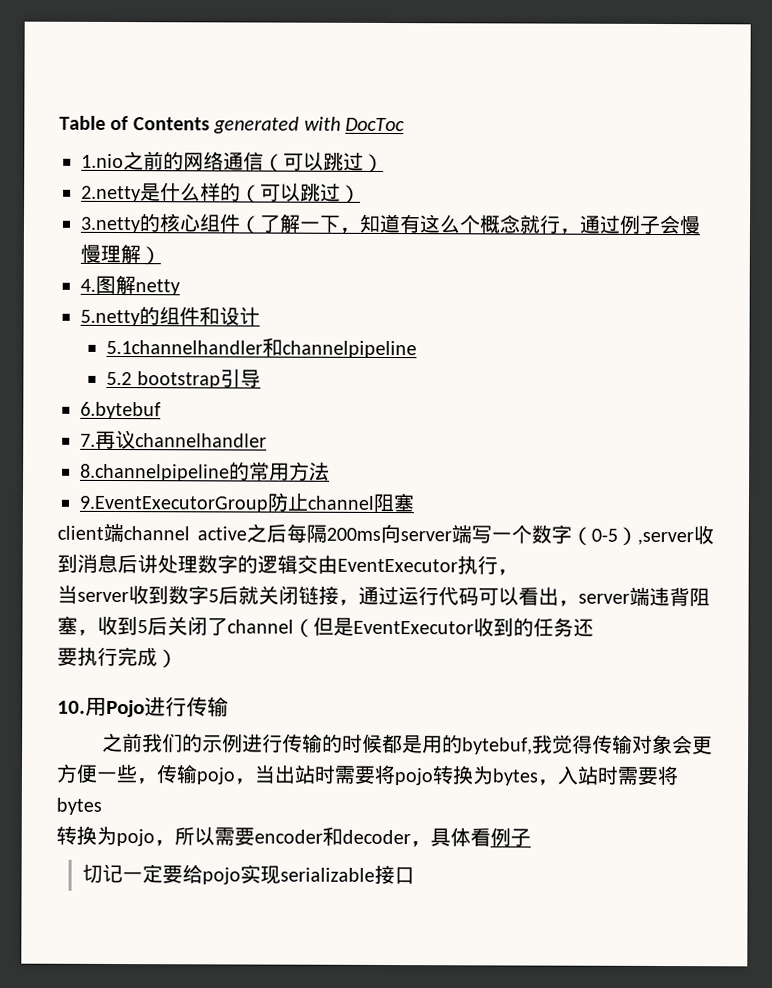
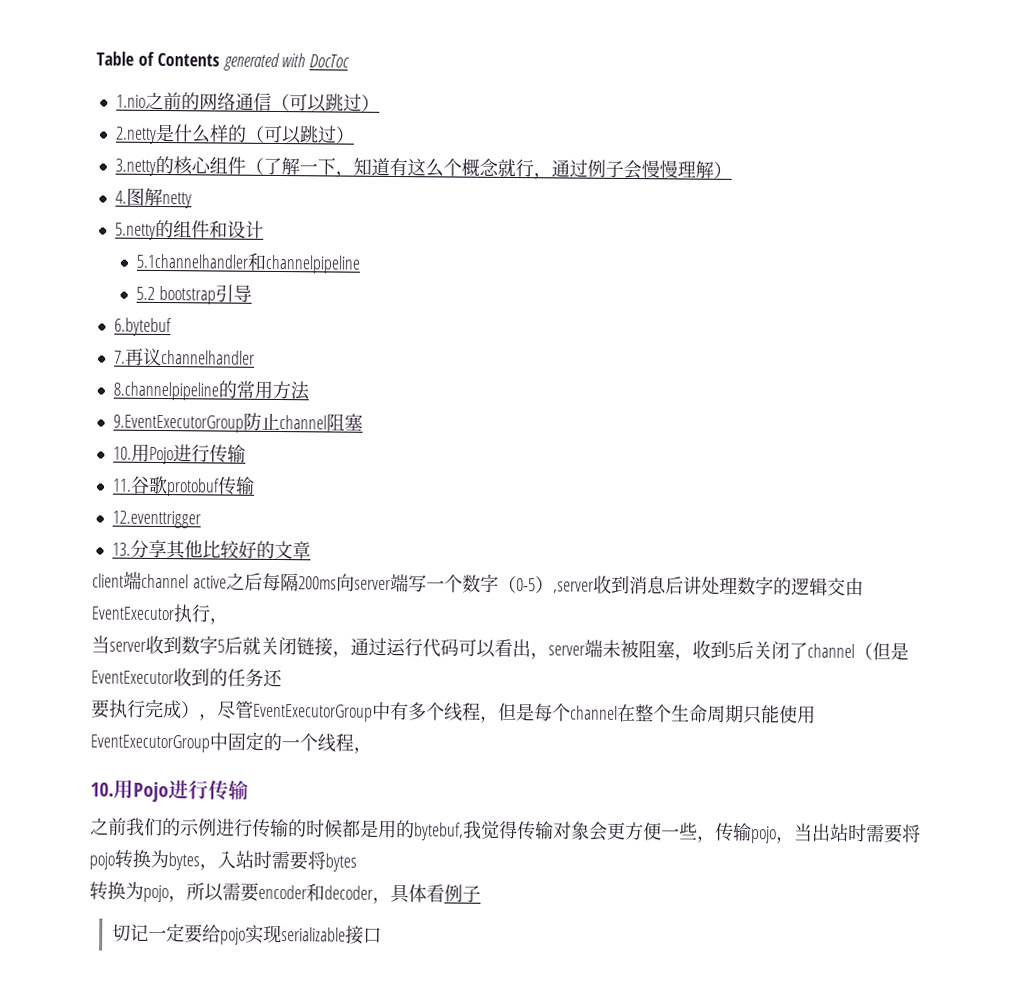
  9.EventExecutorGroup防止channel阻塞
+ 10.用Pojo进行传输
+ 11.谷歌protobuf传输
+ 12.eventtrigger
+ 13.分享其他比较好的文章
- 当server收到数字5后就关闭链接，通过运行代码可以看出，server端违背阻塞，收到5后关闭了channel（但是EventExecutor收到的任务还
+ 当server收到数字5后就关闭链接，通过运行代码可以看出，server端未被阻塞，收到5后关闭了channel（但是EventExecutor收到的任务还
- 要执行完成）
+ 要执行完成），尽管EventExecutorGroup中有多个线程，但是每个channel在整个生命周期只能使用EventExecutorGroup中固定的一个线程，

